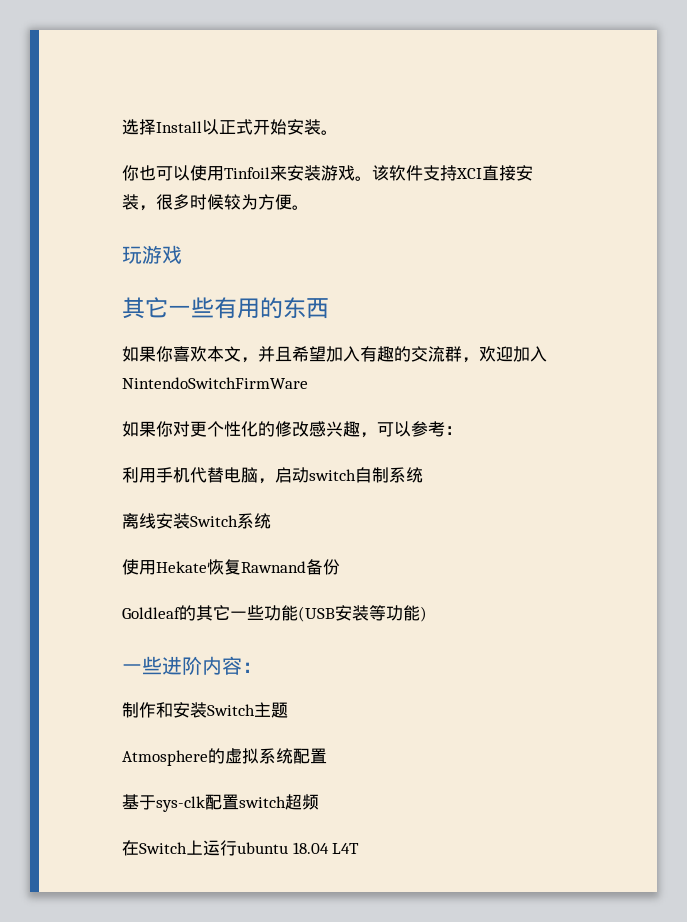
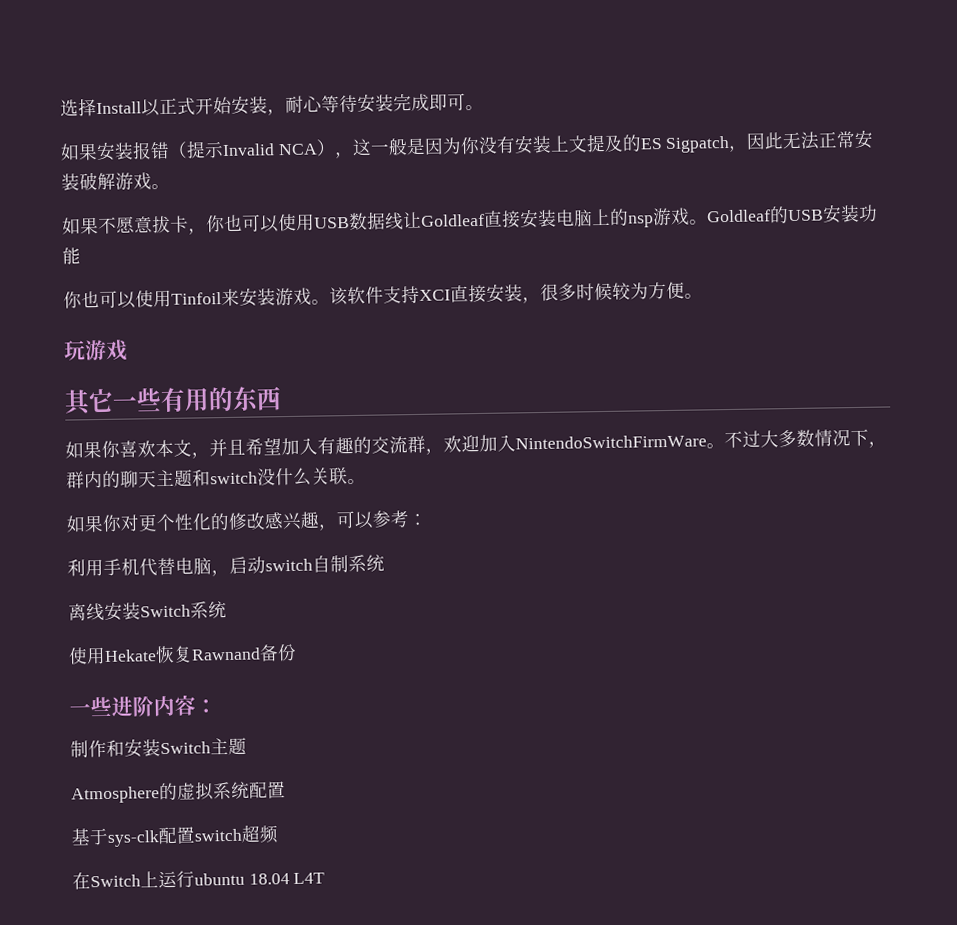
- 选择Install以正式开始安装。
+ 选择Install以正式开始安装，耐心等待安装完成即可。
+ 如果安装报错（提示Invalid NCA），这一般是因为你没有安装上文提及的ES Sigpatch，因此无法正常安装破解游戏。
+ 如果不愿意拔卡，你也可以使用USB数据线让Goldleaf直接安装电脑上的nsp游戏。Goldleaf的USB安装功能
- 如果你喜欢本文，并且希望加入有趣的交流群，欢迎加入NintendoSwitchFirmWare
+ 如果你喜欢本文，并且希望加入有趣的交流群，欢迎加入NintendoSwitchFirmWare。不过大多数情况下，群内的聊天主题和switch没什么关联。
- Goldleaf的其它一些功能(USB安装等功能)

